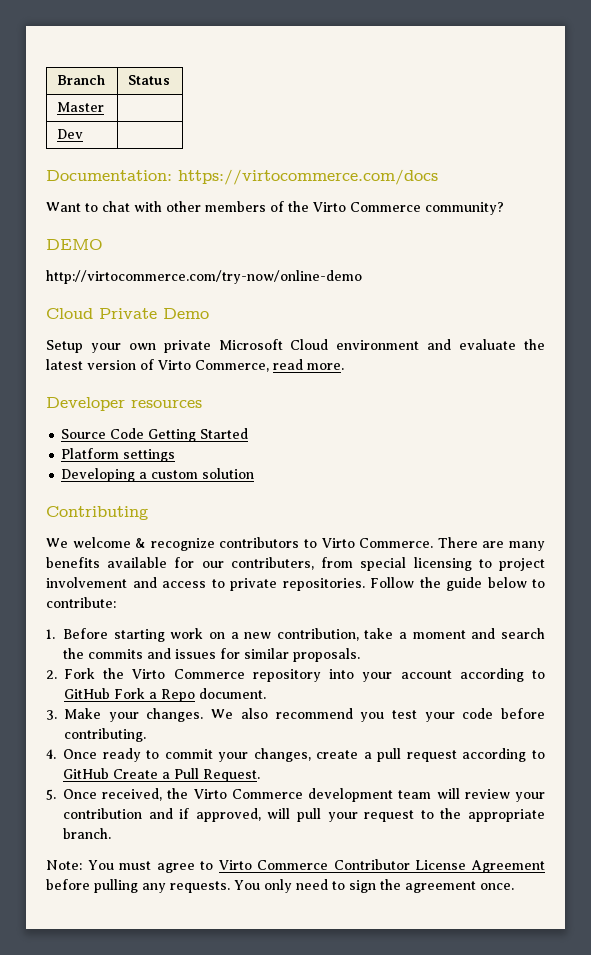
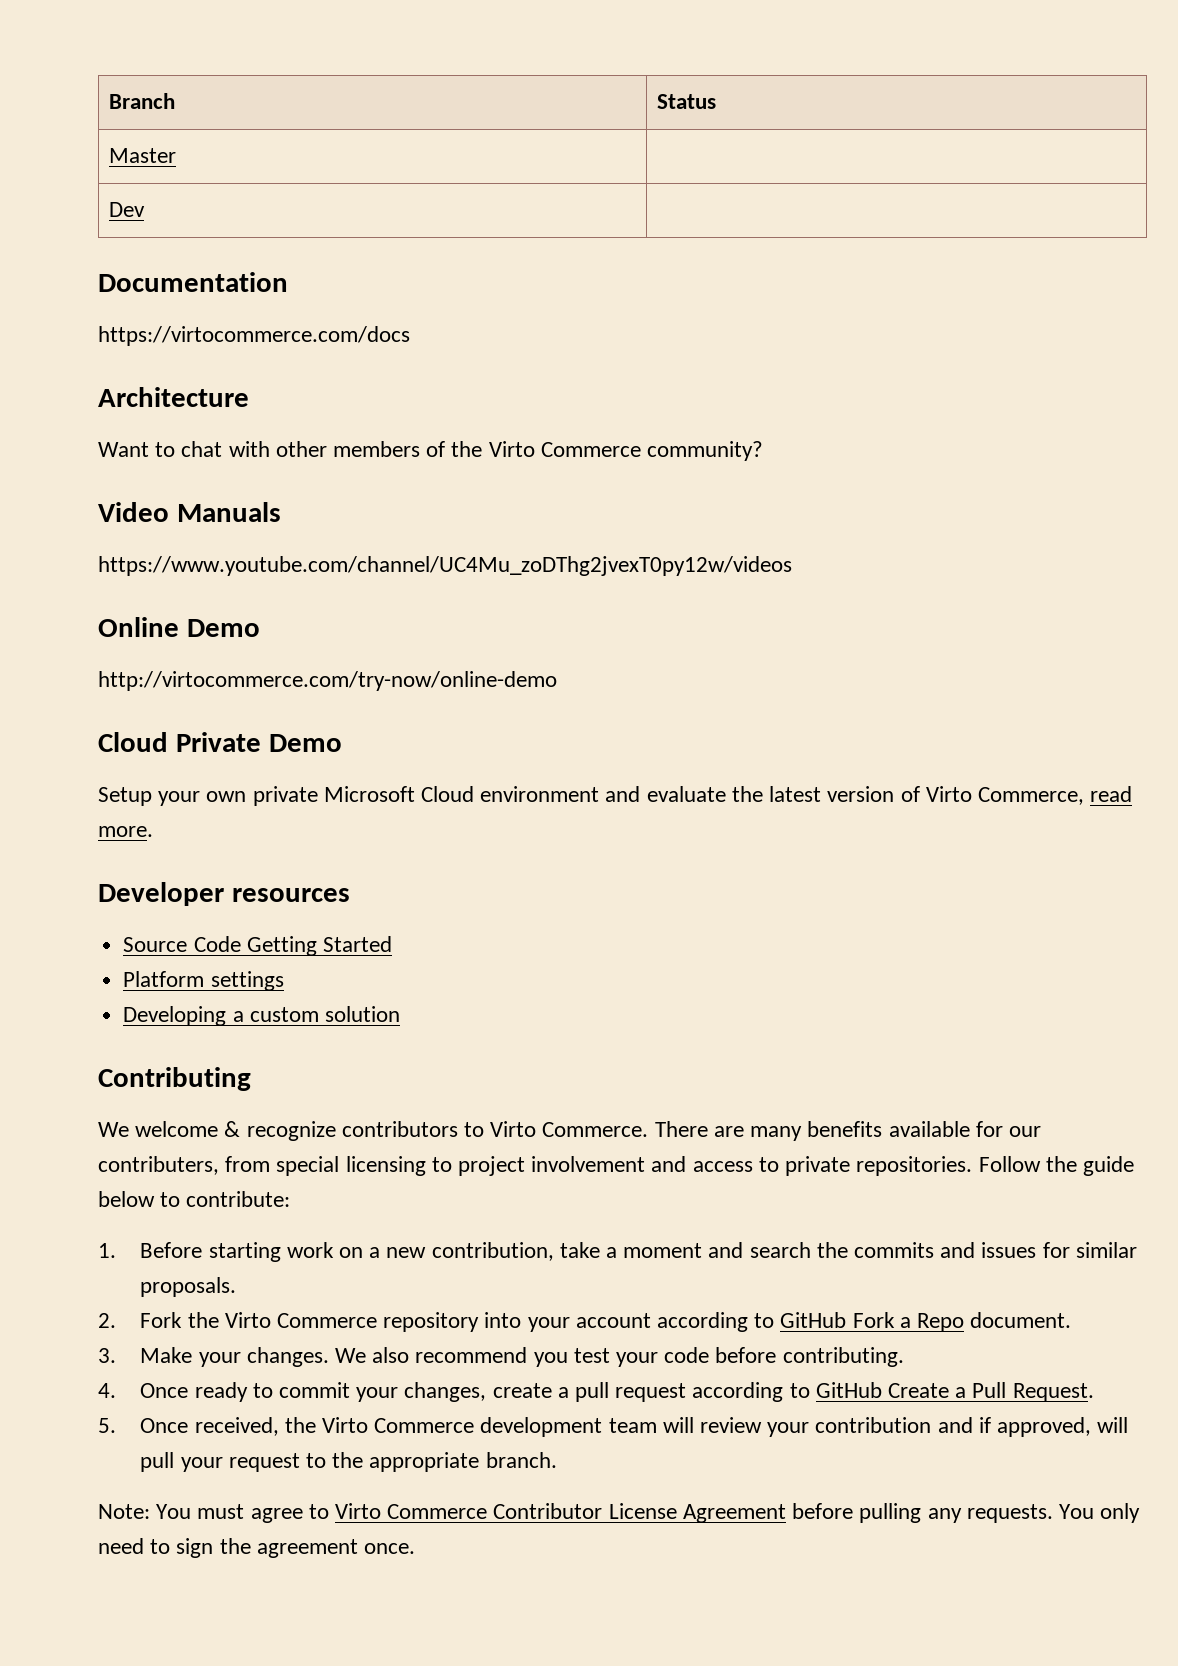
- Documentation: https://virtocommerce.com/docs
+ Documentation
+ https://virtocommerce.com/docs
+ Architecture
- DEMO
+ Video Manuals
+ https://www.youtube.com/channel/UC4Mu_zoDThg2jvexT0py12w/videos
+ Online Demo

